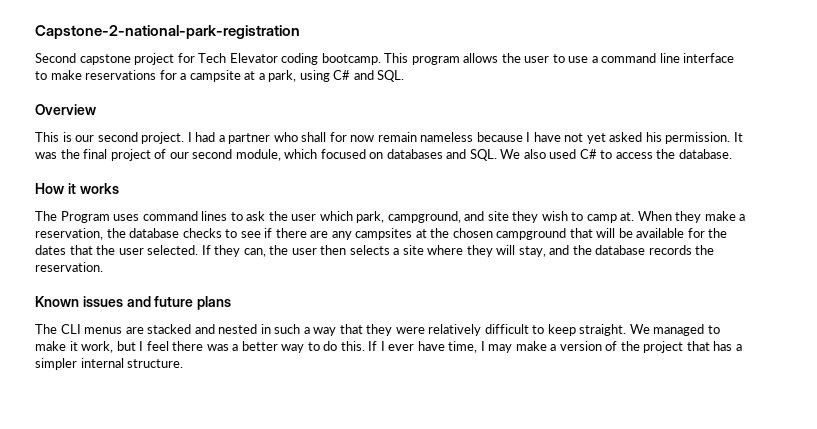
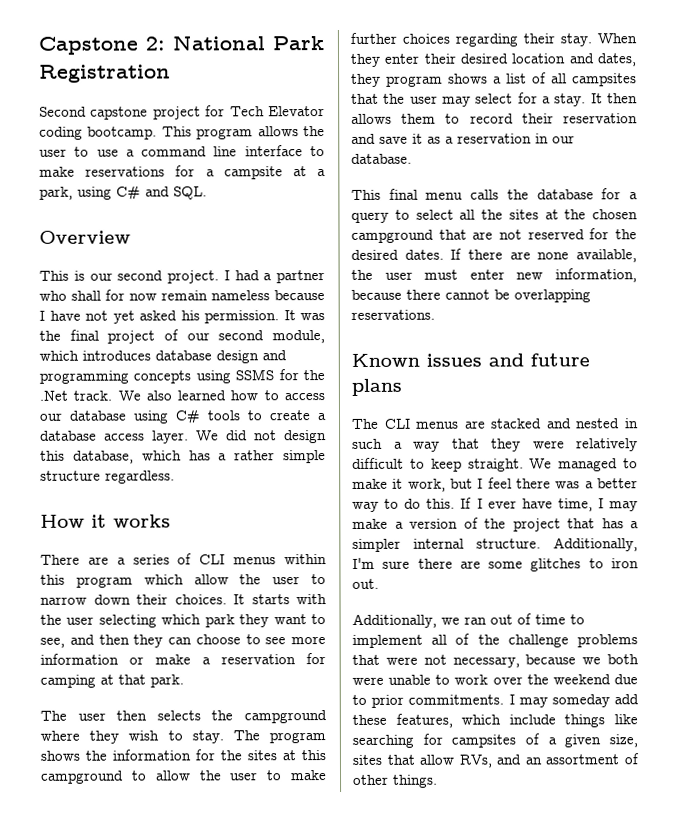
- Capstone-2-national-park-registration
+ Capstone 2: National Park Registration
- It was the final project of our second module, which focused on databases and SQL. We also used C# to access the database.
+ It was the final project of our second module, which introduces database design and programming concepts using SSMS for the .Net track. We also learned how to access our database using C# tools to create a database access layer. We did not design this database, which has a rather simple structure regardless.
  How it works
- The Program uses command lines to ask the user which park, campground, and site they wish to camp at. When they make a reservation, the database checks to see if there are any campsites at the chosen campground that will be available for the dates that the user selected. If they can, the user then selects a site where they will stay, and the database records the reservation.
+ There are a series of CLI menus within this program which allow the user to narrow down their choices. It starts with the user selecting which park they want to see, and then they can choose to see more information or make a reservation for camping at that park.
+ The user then selects the campground where they wish to stay. The program shows the information for the sites at this campground to allow the user to make further choices regarding their stay. When they enter their desired location and dates, they program shows a list of all campsites that the user may select for a stay. It then allows them to record their reservation and save it as a reservation in our database.
+ This final menu calls the database for a query to select all the sites at the chosen campground that are not reserved for the desired dates. If there are none available, the user must enter new information, because there cannot be overlapping reservations.
+ Additionally, I'm sure there are some glitches to iron out.
+ Additionally, we ran out of time to implement all of the challenge problems that were not necessary, because we both were unable to work over the weekend due to prior commitments. I may someday add these features, which include things like searching for campsites of a given size, sites that allow RVs, and an assortment of other things.

